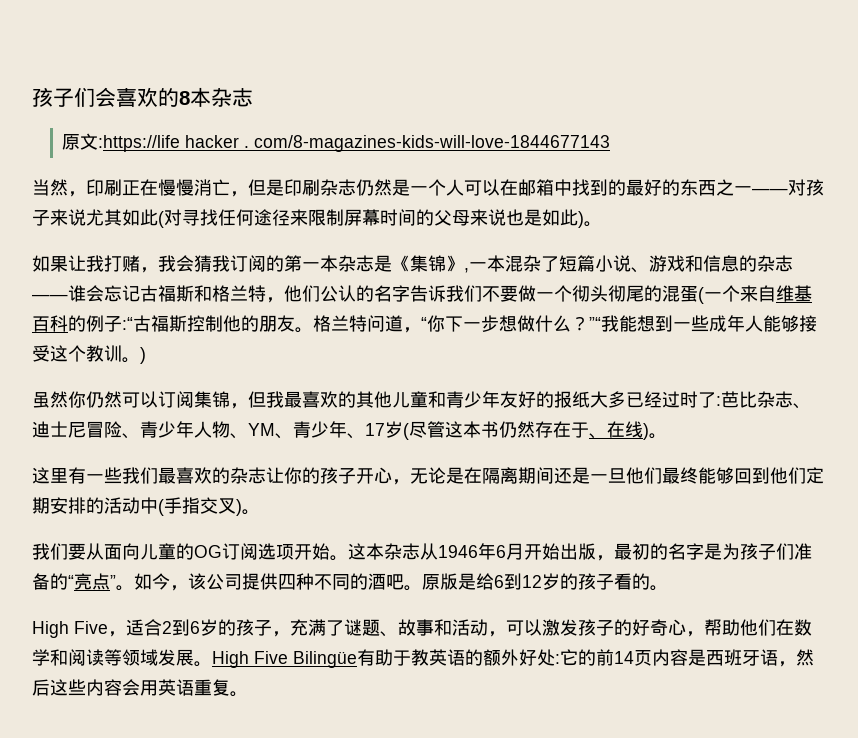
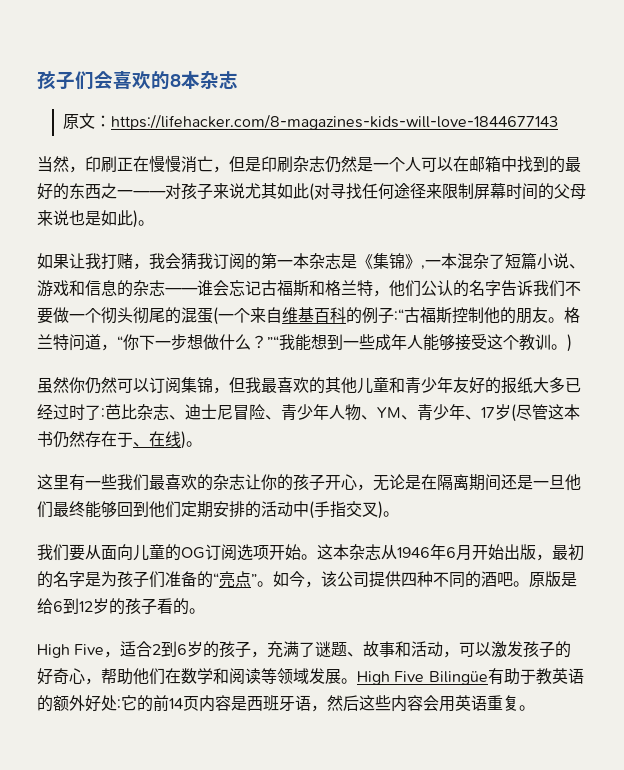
- 原文:https://life hacker . com/8-magazines-kids-will-love-1844677143
+ 原文：https://lifehacker.com/8-magazines-kids-will-love-1844677143

